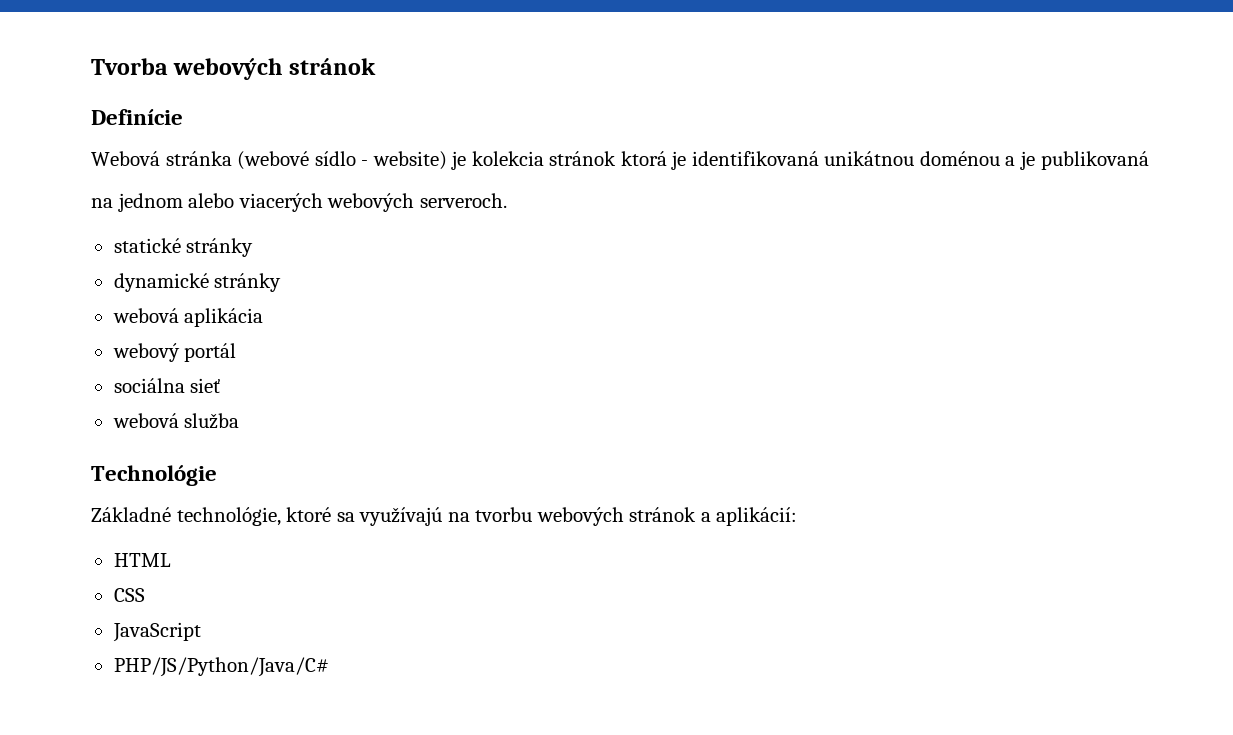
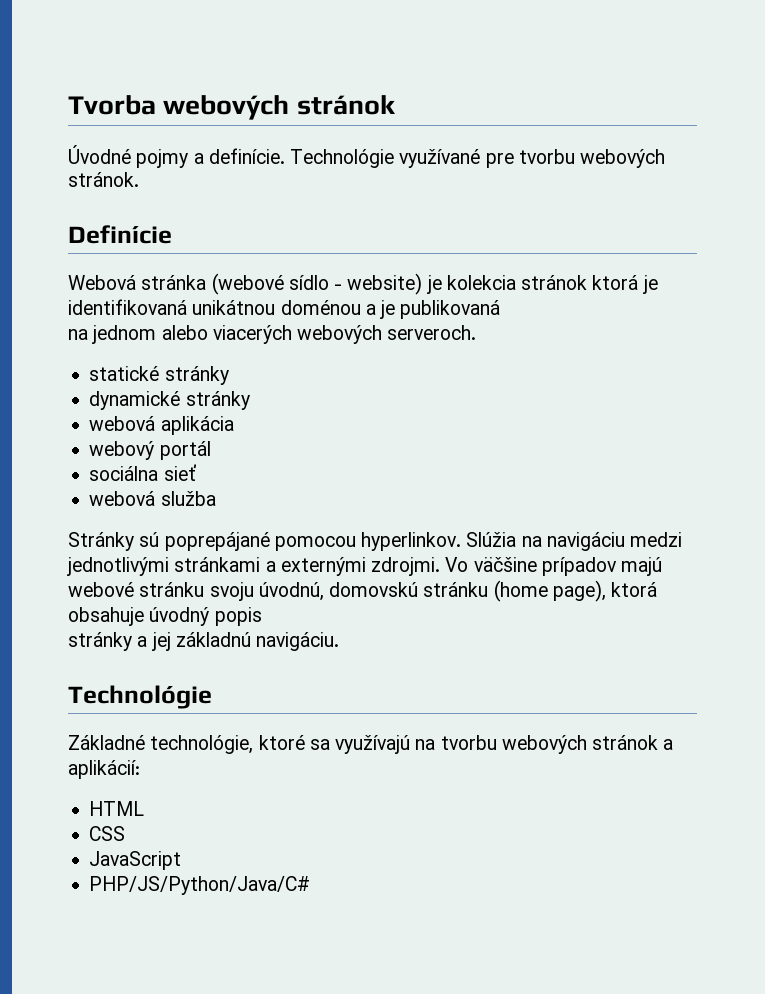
+ Úvodné pojmy a definície. Technológie využívané pre tvorbu webových stránok.
+ Stránky sú poprepájané pomocou hyperlinkov. Slúžia na navigáciu medzi jednotlivými stránkami a externými zdrojmi. Vo väčšine prípadov majú webové stránku svoju úvodnú, domovskú stránku (home page), ktorá obsahuje úvodný popis
+ stránky a jej základnú navigáciu.

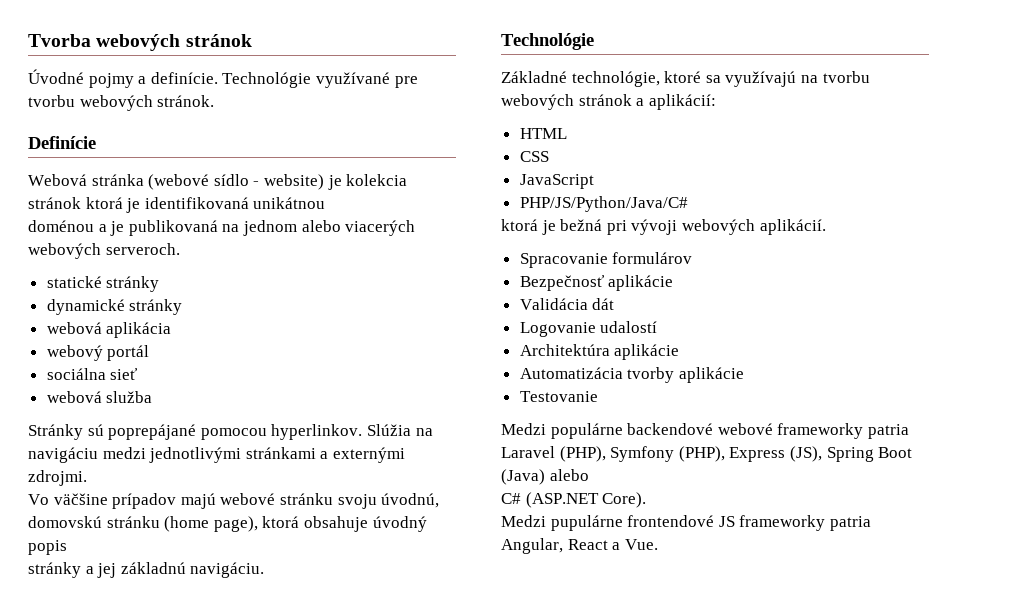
- Webová stránka (webové sídlo - website) je kolekcia stránok ktorá je identifikovaná unikátnou doménou a je publikovaná
- na jednom alebo viacerých webových serveroch.
+ Webová stránka (webové sídlo - website) je kolekcia stránok ktorá je identifikovaná unikátnou
+ doménou a je publikovaná na jednom alebo viacerých webových serveroch.
- Slúžia na navigáciu medzi jednotlivými stránkami a externými zdrojmi. Vo väčšine prípadov majú webové stránku svoju úvodnú, domovskú stránku (home page), ktorá obsahuje úvodný popis
+ Slúžia na navigáciu medzi jednotlivými stránkami a externými zdrojmi.
+ Vo väčšine prípadov majú webové stránku svoju úvodnú, domovskú stránku (home page), ktorá obsahuje úvodný popis
+ ktorá je bežná pri vývoji webových aplikácií.
+ Spracovanie formulárov
+ Bezpečnosť aplikácie
+ Validácia dát
+ Logovanie udalostí
+ Architektúra aplikácie
+ Automatizácia tvorby aplikácie
+ Testovanie
+ Medzi populárne backendové webové frameworky patria Laravel (PHP), Symfony (PHP), Express (JS), Spring Boot (Java) alebo
+ C# (ASP.NET Core).
+ Medzi pupulárne frontendové JS frameworky patria Angular, React a Vue.

